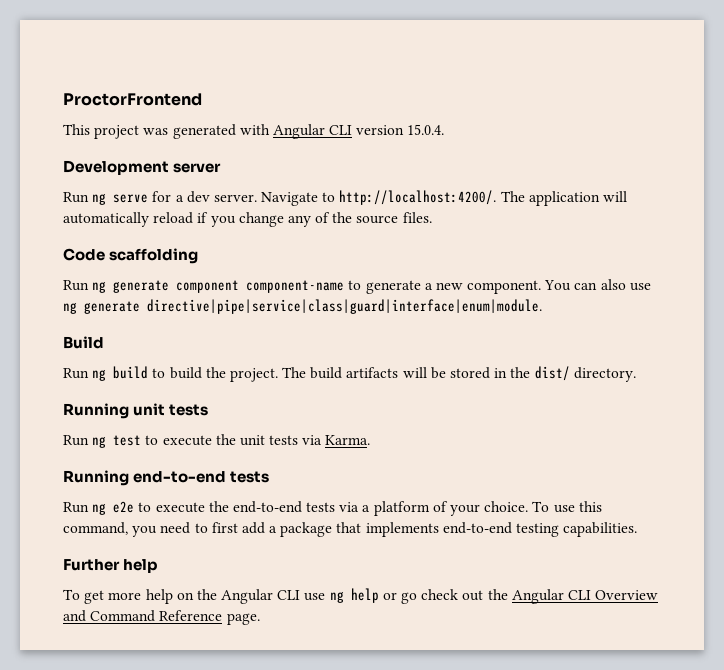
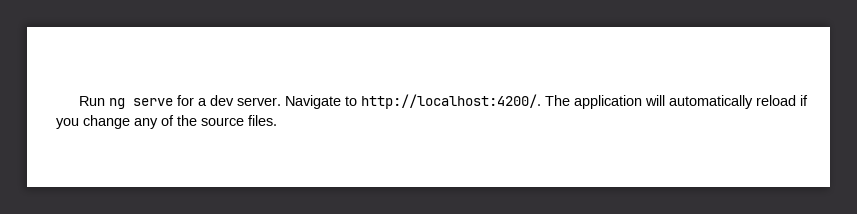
- ProctorFrontend
- This project was generated with Angular CLI version 15.0.4.
- Development server
- Code scaffolding
- Run ng generate component component-name to generate a new component. You can also use ng generate directive|pipe|service|class|guard|interface|enum|module.
- Build
- Run ng build to build the project. The build artifacts will be stored in the dist/ directory.
- Running unit tests
- Run ng test to execute the unit tests via Karma.
- Running end-to-end tests
- Run ng e2e to execute the end-to-end tests via a platform of your choice. To use this command, you need to first add a package that implements end-to-end testing capabilities.
- Further help
- To get more help on the Angular CLI use ng help or go check out the Angular CLI Overview and Command Reference page.

